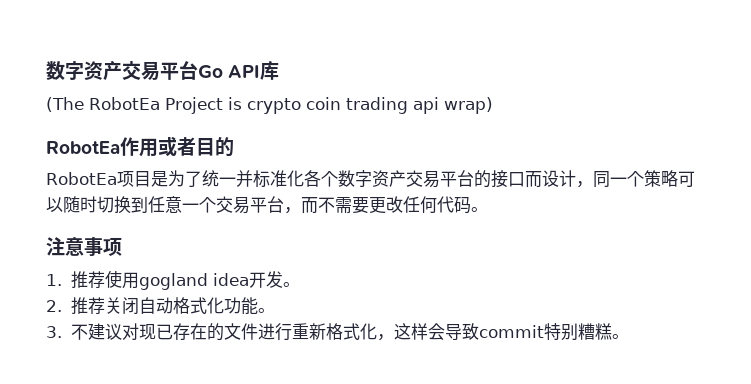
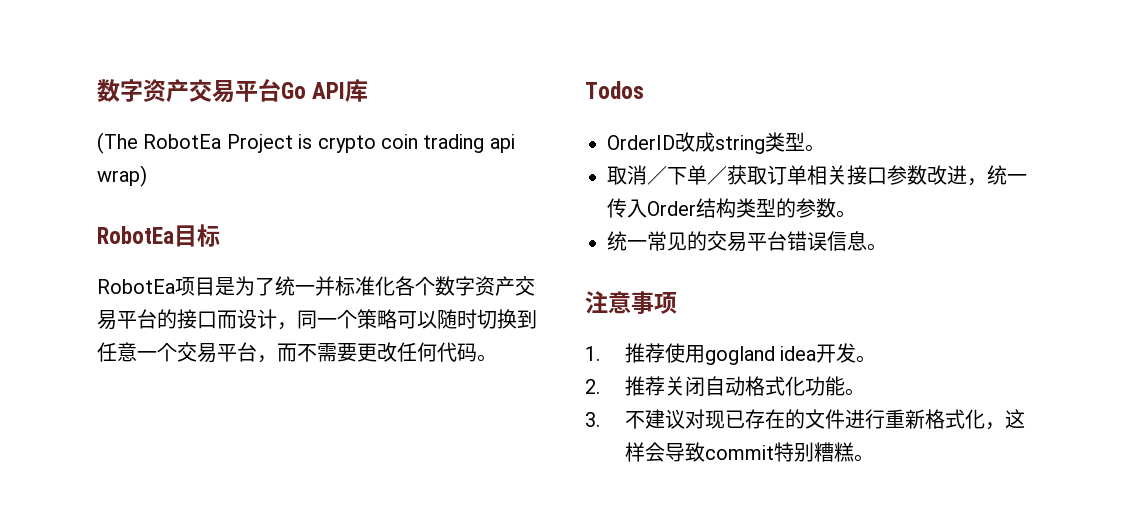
- RobotEa作用或者目的
+ RobotEa目标
+ Todos
+ OrderID改成string类型。
+ 取消／下单／获取订单相关接口参数改进，统一传入Order结构类型的参数。
+ 统一常见的交易平台错误信息。

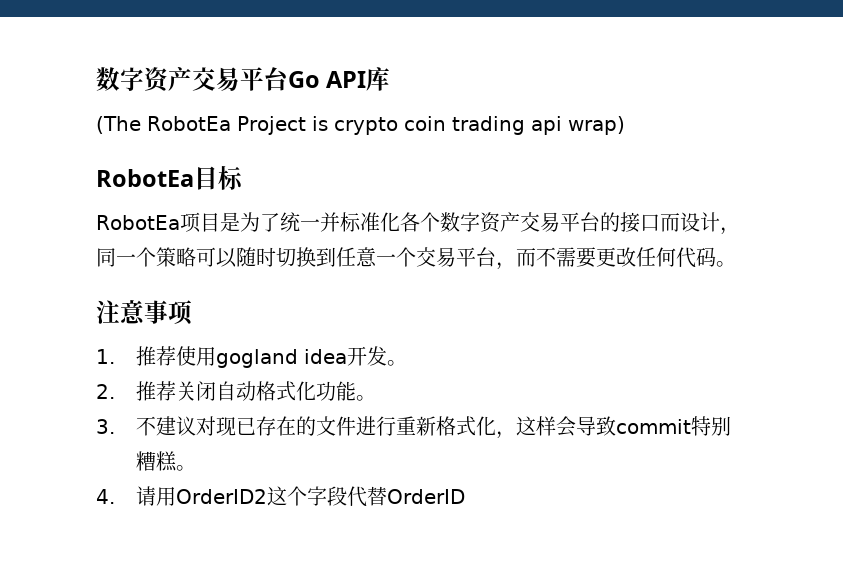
- Todos
- OrderID改成string类型。
- 取消／下单／获取订单相关接口参数改进，统一传入Order结构类型的参数。
- 统一常见的交易平台错误信息。
+ 4.请用OrderID2这个字段代替OrderID

